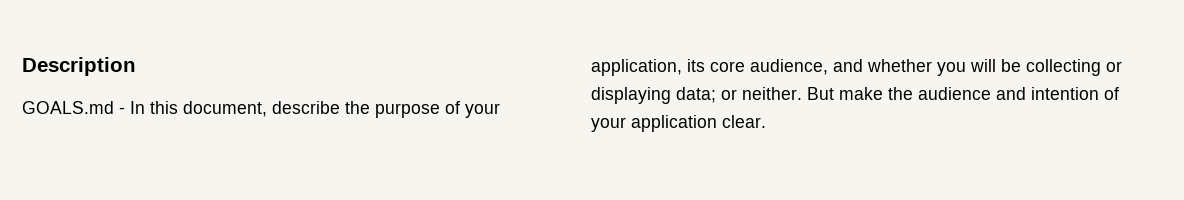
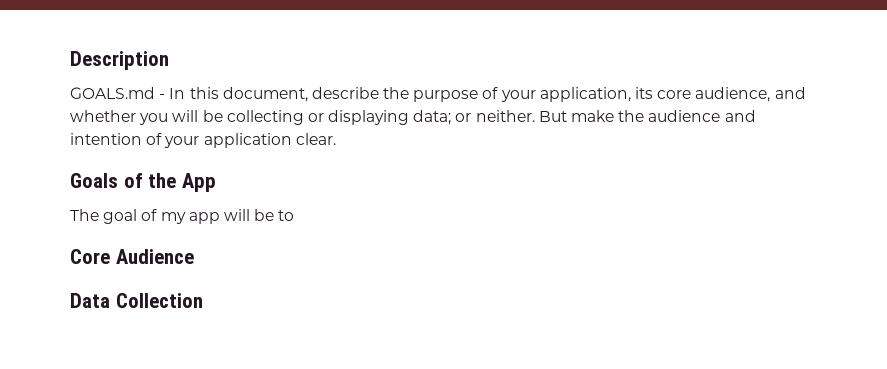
+ Goals of the App
+ The goal of my app will be to
+ Core Audience
+ Data Collection

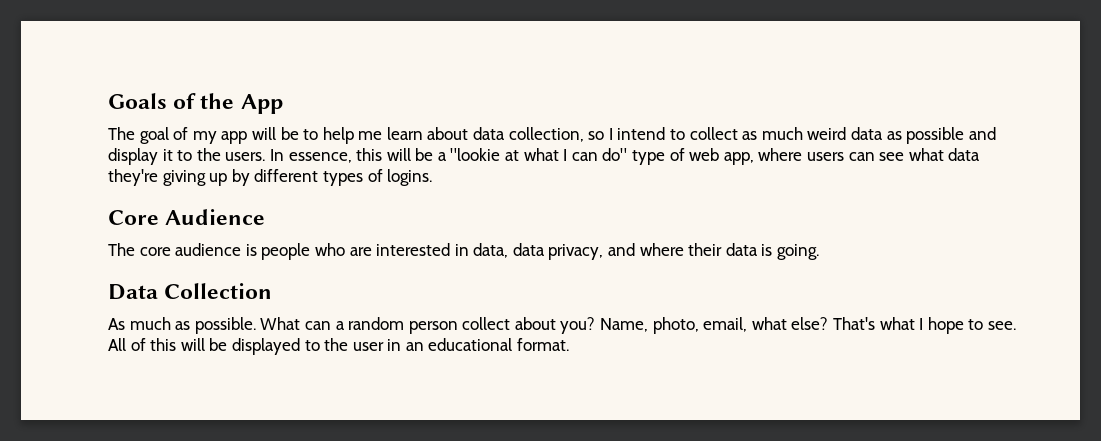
- Description
- GOALS.md - In this document, describe the purpose of your application, its core audience, and whether you will be collecting or displaying data; or neither. But make the audience and intention of your application clear.
- The goal of my app will be to
+ The goal of my app will be to help me learn about data collection, so I intend to collect as much weird data as possible and display it to the users. In essence, this will be a "lookie at what I can do" type of web app, where users can see what data they're giving up by different types of logins.
  Core Audience
+ The core audience is people who are interested in data, data privacy, and where their data is going.
  Data Collection
+ As much as possible. What can a random person collect about you? Name, photo, email, what else? That's what I hope to see. All of this will be displayed to the user in an educational format.

